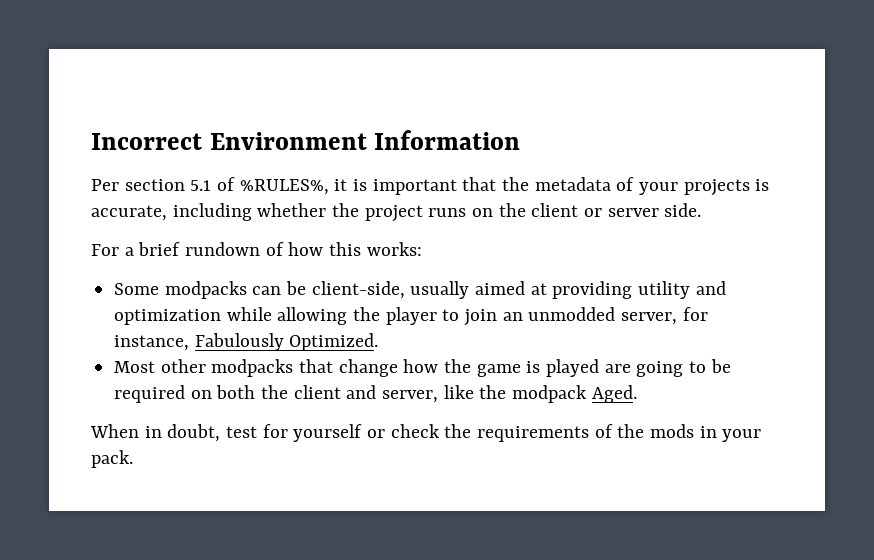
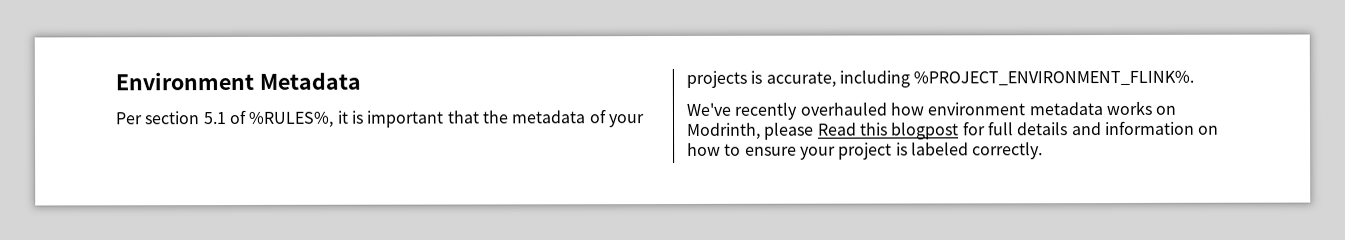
- Incorrect Environment Information
+ Environment Metadata
- Per section 5.1 of %RULES%, it is important that the metadata of your projects is accurate, including whether the project runs on the client or server side.
- For a brief rundown of how this works:
- Some modpacks can be client-side, usually aimed at providing utility and optimization while allowing the player to join an unmodded server, for instance, Fabulously Optimized.
- Most other modpacks that change how the game is played are going to be required on both the client and server, like the modpack Aged.
- When in doubt, test for yourself or check the requirements of the mods in your pack.
+ Per section 5.1 of %RULES%, it is important that the metadata of your projects is accurate, including %PROJECT_ENVIRONMENT_FLINK%.
+ We've recently overhauled how environment metadata works on Modrinth, please Read this blogpost for full details and information on how to ensure your project is labeled correctly.

